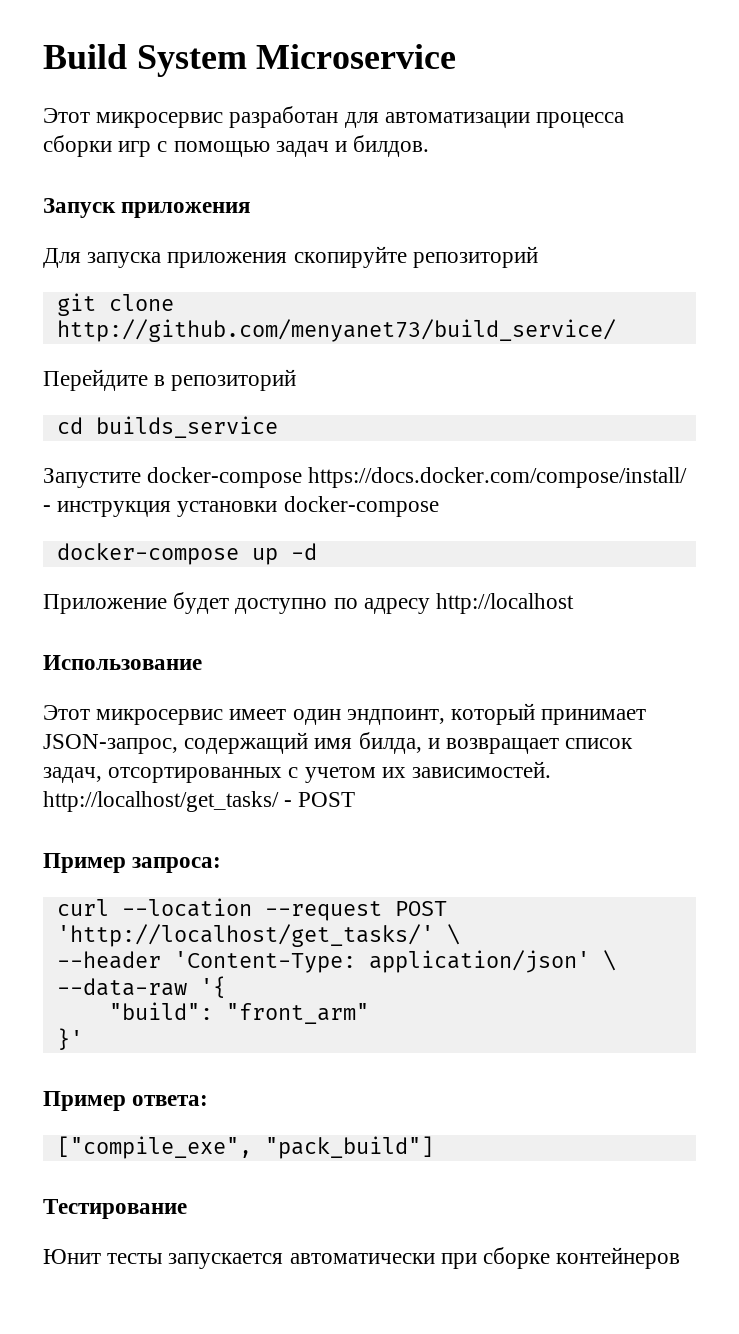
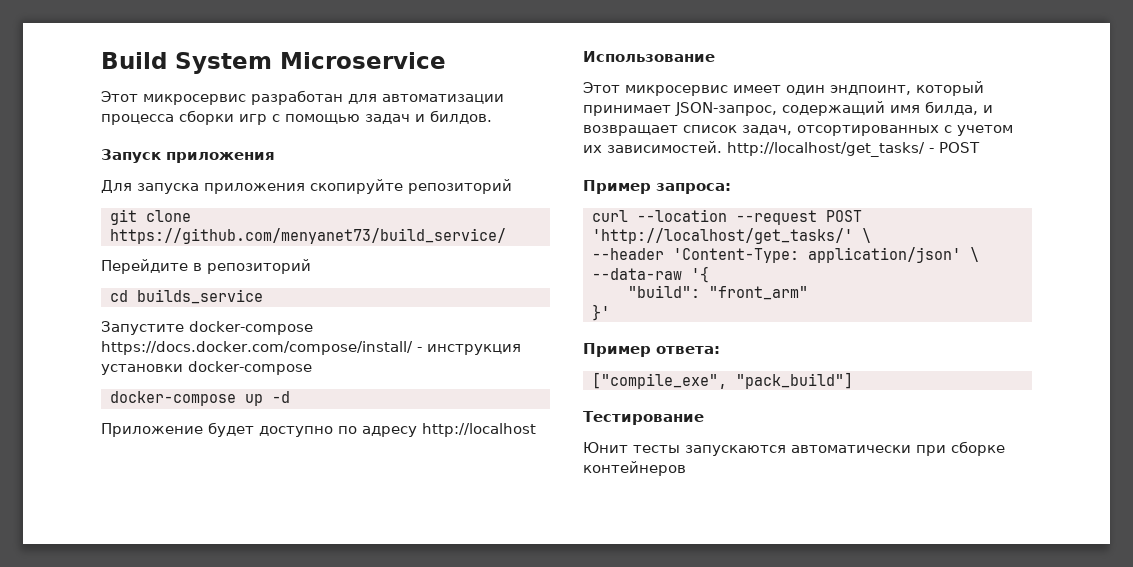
- git clone http://github.com/menyanet73/build_service/
+ git clone https://github.com/menyanet73/build_service/
- Юнит тесты запускается автоматически при сборке контейнеров
+ Юнит тесты запускаются автоматически при сборке контейнеров

